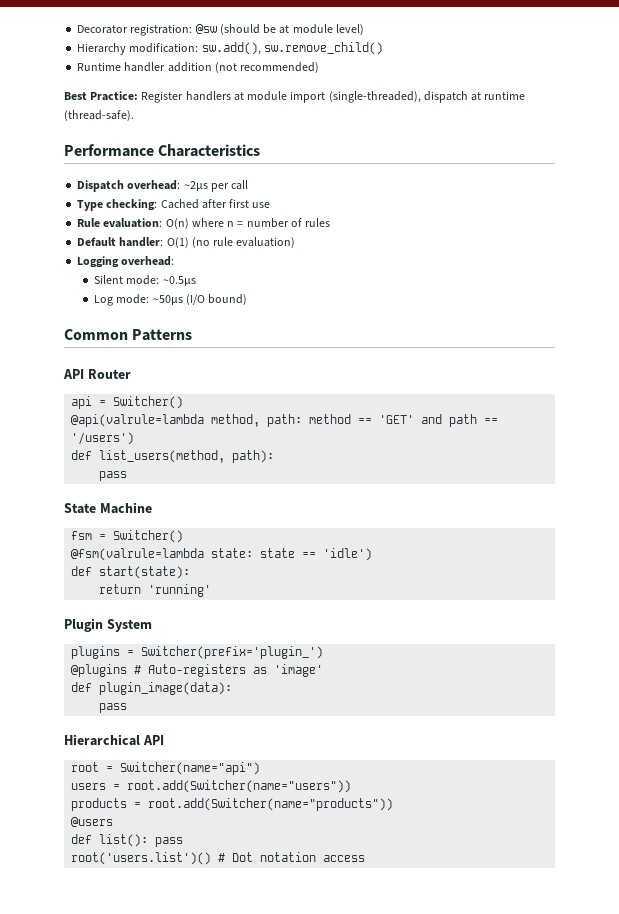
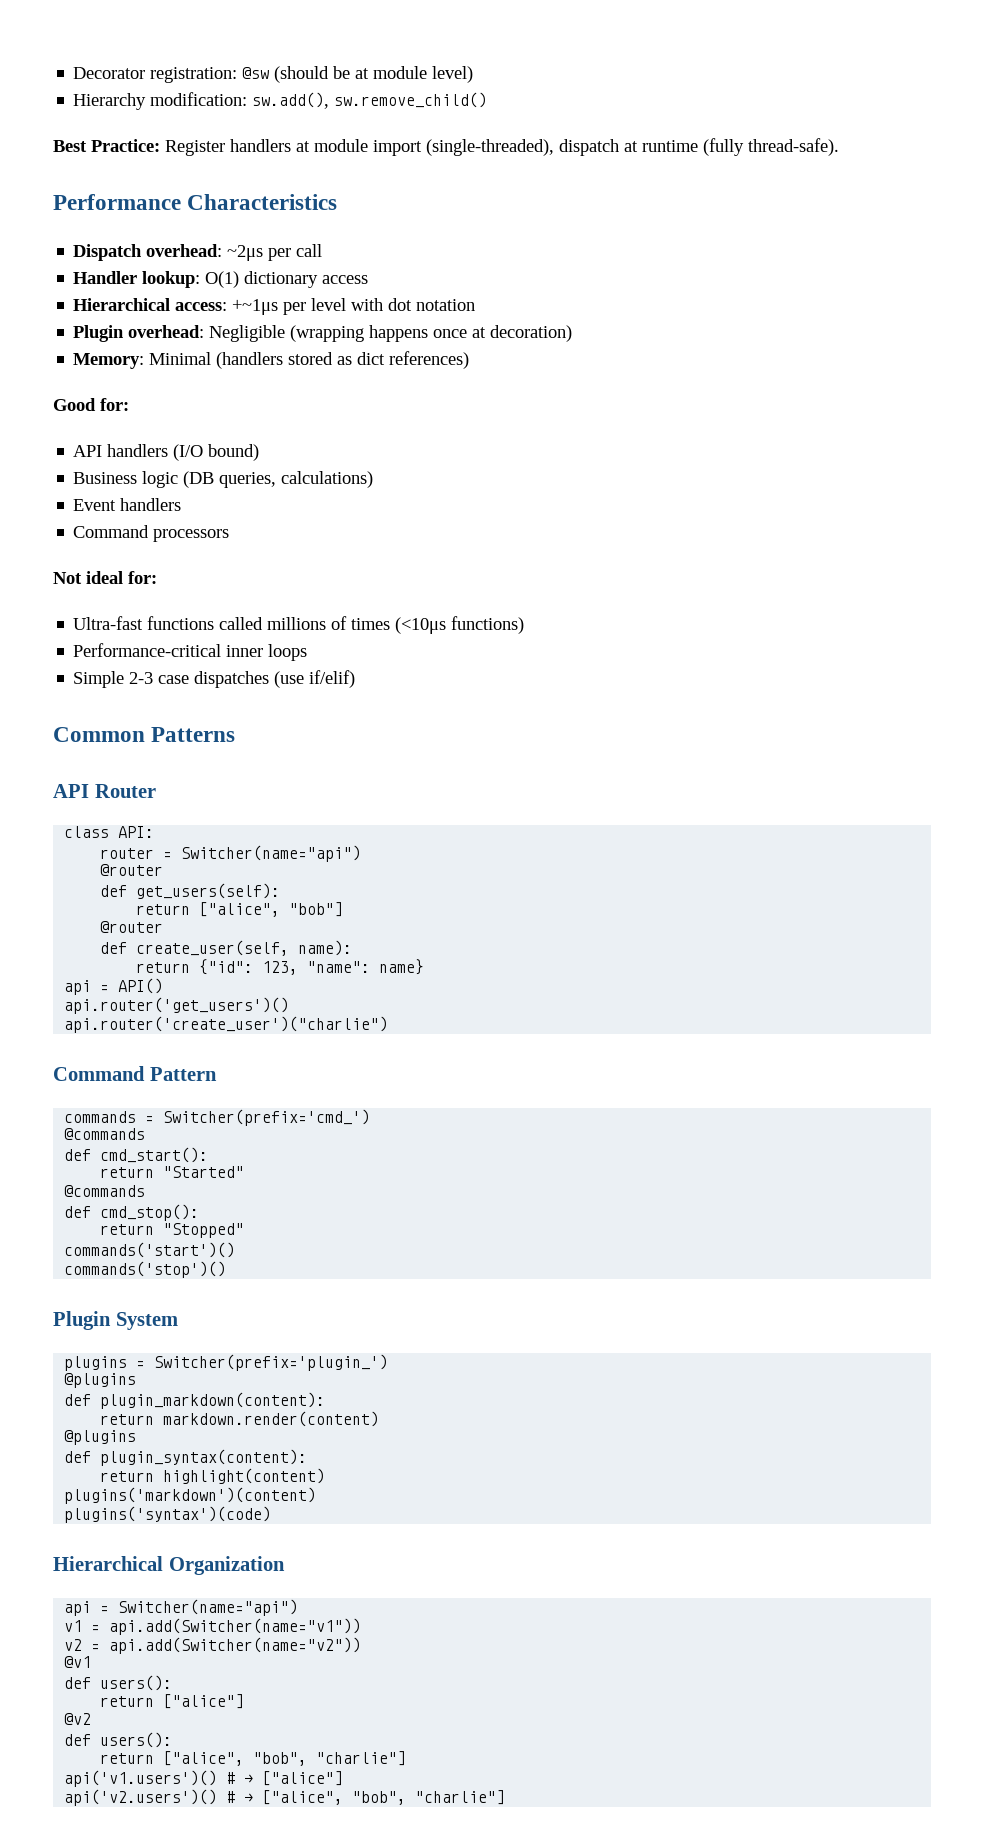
- Runtime handler addition (not recommended)
- Best Practice: Register handlers at module import (single-threaded), dispatch at runtime (thread-safe).
+ Best Practice: Register handlers at module import (single-threaded), dispatch at runtime (fully thread-safe).
- Type checking: Cached after first use
- Rule evaluation: O(n) where n = number of rules
- Default handler: O(1) (no rule evaluation)
- Logging overhead:
- Silent mode: ~0.5μs
- Log mode: ~50μs (I/O bound)
+ Handler lookup: O(1) dictionary access
+ Hierarchical access: +~1μs per level with dot notation
+ Plugin overhead: Negligible (wrapping happens once at decoration)
+ Memory: Minimal (handlers stored as dict references)
+ Good for:
+ API handlers (I/O bound)
+ Business logic (DB queries, calculations)
+ Event handlers
+ Command processors
+ Not ideal for:
+ Ultra-fast functions called millions of times (<10μs functions)
+ Performance-critical inner loops
+ Simple 2-3 case dispatches (use if/elif)
  Common Patterns
  API Router
- api = Switcher()
- @api(valrule=lambda method, path: method == 'GET' and path == '/users')
- def list_users(method, path):
- pass
- State Machine
- fsm = Switcher()
- @fsm(valrule=lambda state: state == 'idle')
- def start(state):
- return 'running'
+ class API:
+ router = Switcher(name="api")
+ @router
+ def get_users(self):
+ return ["alice", "bob"]
+ @router
+ def create_user(self, name):
+ return {"id": 123, "name": name}
+ api = API()
+ api.router('get_users')()
+ api.router('create_user')("charlie")
+ Command Pattern
+ commands = Switcher(prefix='cmd_')
+ @commands
+ def cmd_start():
+ return "Started"
+ @commands
+ def cmd_stop():
+ return "Stopped"
+ commands('start')()
+ commands('stop')()
  plugins = Switcher(prefix='plugin_')
- @plugins # Auto-registers as 'image'
- def plugin_image(data):
- pass
- Hierarchical API
- root = Switcher(name="api")
- users = root.add(Switcher(name="users"))
- products = root.add(Switcher(name="products"))
- @users
- def list(): pass
- root('users.list')() # Dot notation access
+ @plugins
+ def plugin_markdown(content):
+ return markdown.render(content)
+ @plugins
+ def plugin_syntax(content):
+ return highlight(content)
+ plugins('markdown')(content)
+ plugins('syntax')(code)
+ Hierarchical Organization
+ api = Switcher(name="api")
+ v1 = api.add(Switcher(name="v1"))
+ v2 = api.add(Switcher(name="v2"))
+ @v1
+ def users():
+ return ["alice"]
+ @v2
+ def users():
+ return ["alice", "bob", "charlie"]
+ api('v1.users')() # → ["alice"]
+ api('v2.users')() # → ["alice", "bob", "charlie"]

